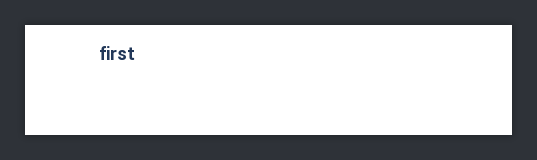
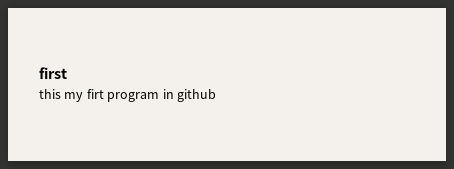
+ this my firt program in github

